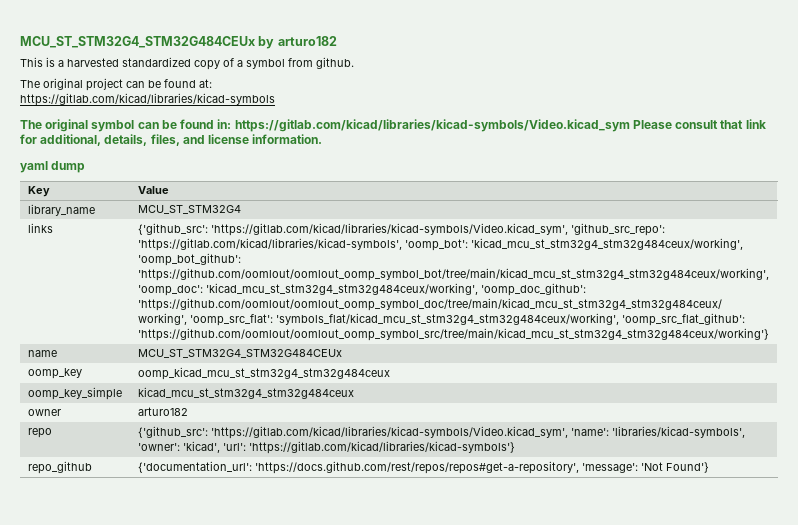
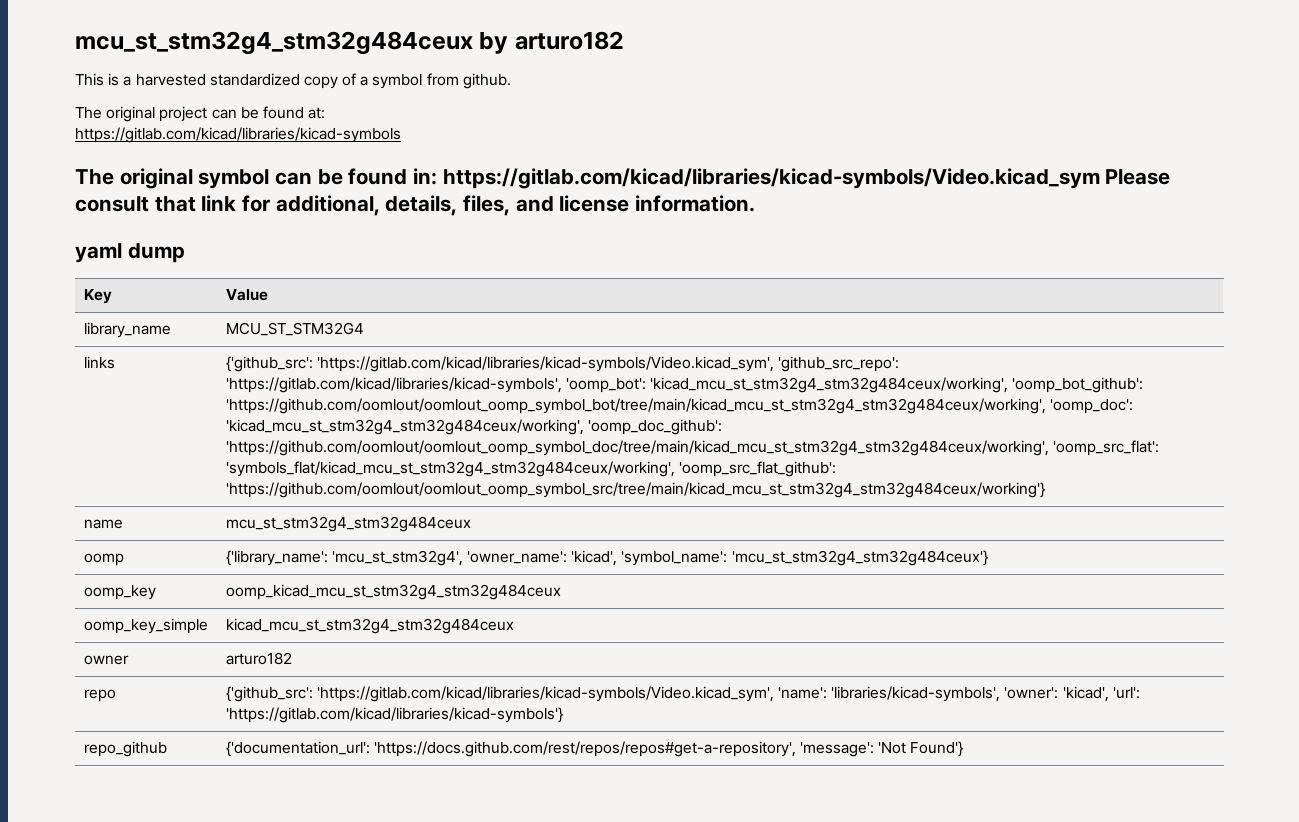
- MCU_ST_STM32G4_STM32G484CEUx by arturo182
+ mcu_st_stm32g4_stm32g484ceux by arturo182
- name | MCU_ST_STM32G4_STM32G484CEUx
+ name | mcu_st_stm32g4_stm32g484ceux
+ oomp | {'library_name': 'mcu_st_stm32g4', 'owner_name': 'kicad', 'symbol_name': 'mcu_st_stm32g4_stm32g484ceux'}

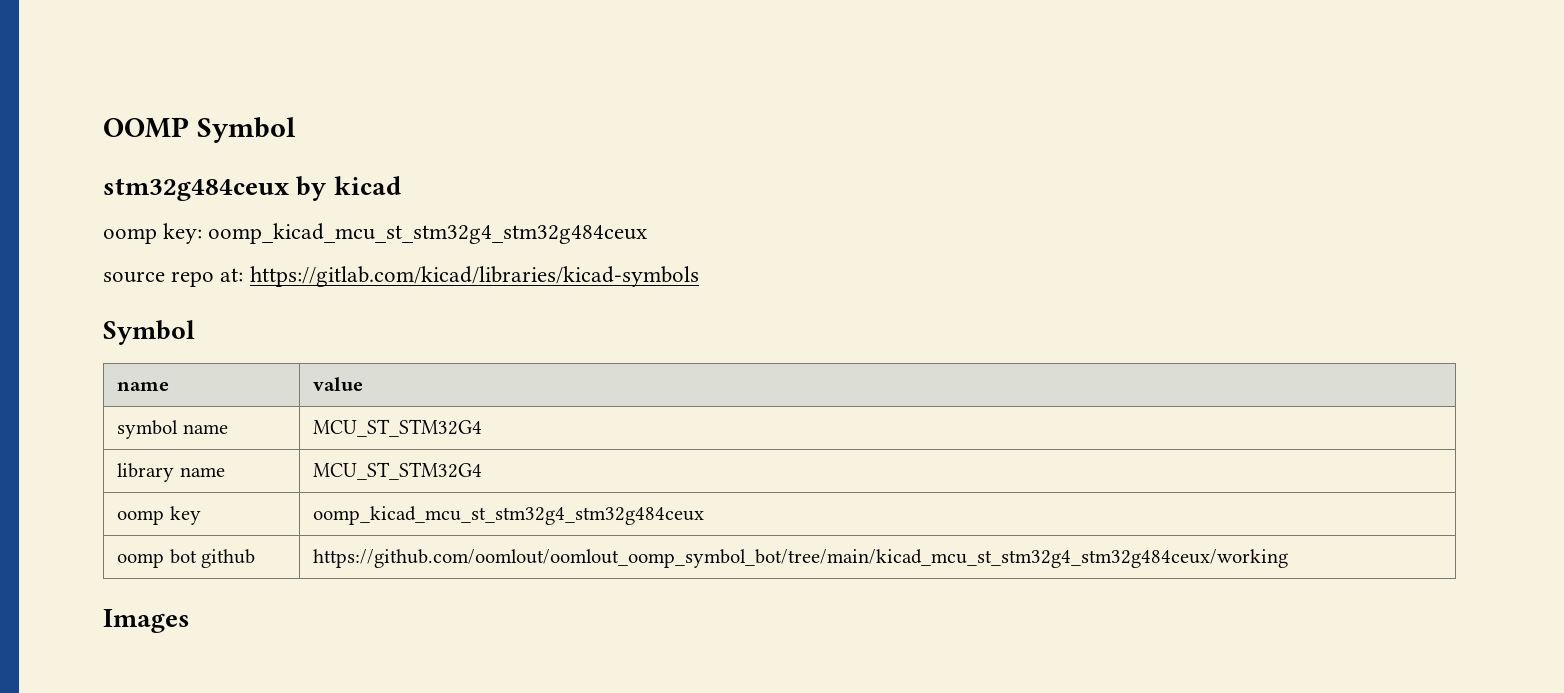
- mcu_st_stm32g4_stm32g484ceux by arturo182
- This is a harvested standardized copy of a symbol from github.
- The original project can be found at:
- https://gitlab.com/kicad/libraries/kicad-symbols
- The original symbol can be found in: https://gitlab.com/kicad/libraries/kicad-symbols/Video.kicad_sym Please consult that link for additional, details, files, and license information.
- yaml dump
- Key | Value
- library_name | MCU_ST_STM32G4
- links | {'github_src': 'https://gitlab.com/kicad/libraries/kicad-symbols/Video.kicad_sym', 'github_src_repo': 'https://gitlab.com/kicad/libraries/kicad-symbols', 'oomp_bot': 'kicad_mcu_st_stm32g4_stm32g484ceux/working', 'oomp_bot_github': 'https://github.com/oomlout/oomlout_oomp_symbol_bot/tree/main/kicad_mcu_st_stm32g4_stm32g484ceux/working', 'oomp_doc': 'kicad_mcu_st_stm32g4_stm32g484ceux/working', 'oomp_doc_github': 'https://github.com/oomlout/oomlout_oomp_symbol_doc/tree/main/kicad_mcu_st_stm32g4_stm32g484ceux/working', 'oomp_src_flat': 'symbols_flat/kicad_mcu_st_stm32g4_stm32g484ceux/working', 'oomp_src_flat_github': 'https://github.com/oomlout/oomlout_oomp_symbol_src/tree/main/kicad_mcu_st_stm32g4_stm32g484ceux/working'}
- name | mcu_st_stm32g4_stm32g484ceux
- oomp | {'library_name': 'mcu_st_stm32g4', 'owner_name': 'kicad', 'symbol_name': 'mcu_st_stm32g4_stm32g484ceux'}
- oomp_key | oomp_kicad_mcu_st_stm32g4_stm32g484ceux
- oomp_key_simple | kicad_mcu_st_stm32g4_stm32g484ceux
- owner | arturo182
- repo | {'github_src': 'https://gitlab.com/kicad/libraries/kicad-symbols/Video.kicad_sym', 'name': 'libraries/kicad-symbols', 'owner': 'kicad', 'url': 'https://gitlab.com/kicad/libraries/kicad-symbols'}
- repo_github | {'documentation_url': 'https://docs.github.com/rest/repos/repos#get-a-repository', 'message': 'Not Found'}
+ OOMP Symbol
+ stm32g484ceux by kicad
+ oomp key: oomp_kicad_mcu_st_stm32g4_stm32g484ceux
+ source repo at: https://gitlab.com/kicad/libraries/kicad-symbols
+ Symbol
+ name | value
+ symbol name | MCU_ST_STM32G4
+ library name | MCU_ST_STM32G4
+ oomp key | oomp_kicad_mcu_st_stm32g4_stm32g484ceux
+ oomp bot github | https://github.com/oomlout/oomlout_oomp_symbol_bot/tree/main/kicad_mcu_st_stm32g4_stm32g484ceux/working
+ Images

